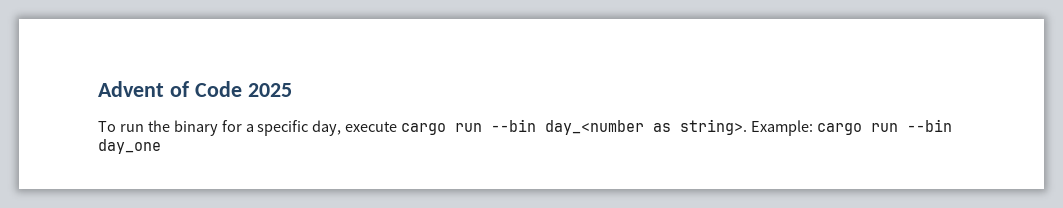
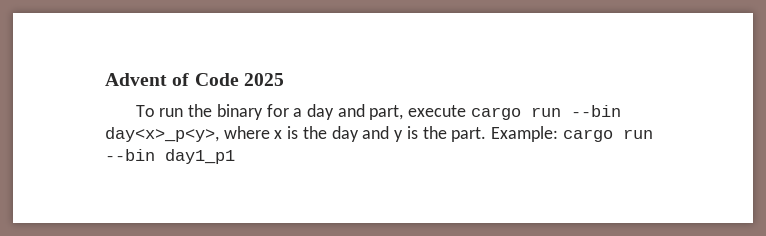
- To run the binary for a specific day, execute cargo run --bin day_<number as string>.
+ To run the binary for a day and part, execute cargo run --bin day<x>_p<y>, where x is the day and y is the part.
- Example: cargo run --bin day_one
+ Example: cargo run --bin day1_p1

